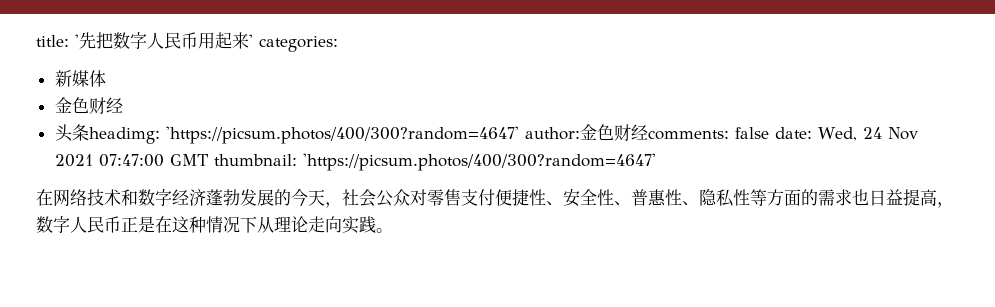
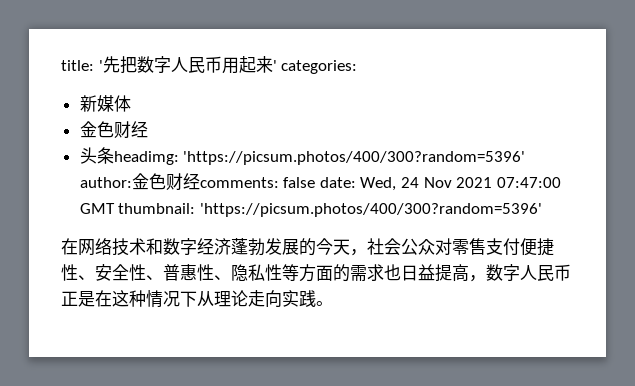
- 头条headimg: 'https://picsum.photos/400/300?random=4647' author:金色财经comments: false date: Wed, 24 Nov 2021 07:47:00 GMT thumbnail: 'https://picsum.photos/400/300?random=4647'
+ 头条headimg: 'https://picsum.photos/400/300?random=5396' author:金色财经comments: false date: Wed, 24 Nov 2021 07:47:00 GMT thumbnail: 'https://picsum.photos/400/300?random=5396'

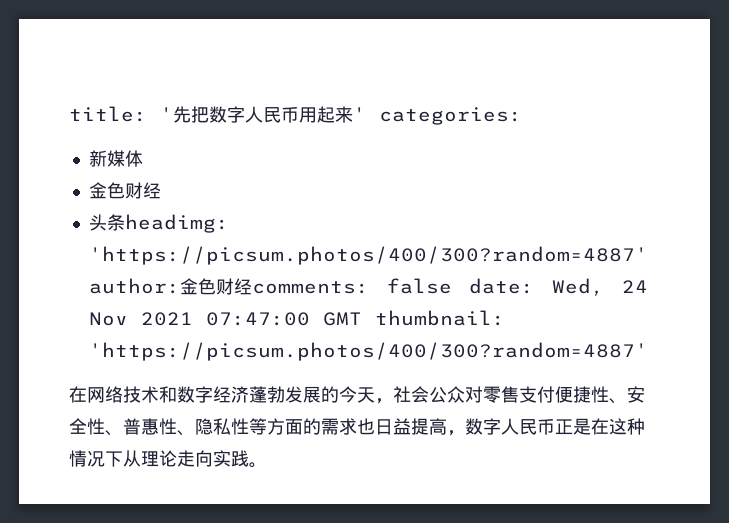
- 头条headimg: 'https://picsum.photos/400/300?random=5396' author:金色财经comments: false date: Wed, 24 Nov 2021 07:47:00 GMT thumbnail: 'https://picsum.photos/400/300?random=5396'
+ 头条headimg: 'https://picsum.photos/400/300?random=4887' author:金色财经comments: false date: Wed, 24 Nov 2021 07:47:00 GMT thumbnail: 'https://picsum.photos/400/300?random=4887'

